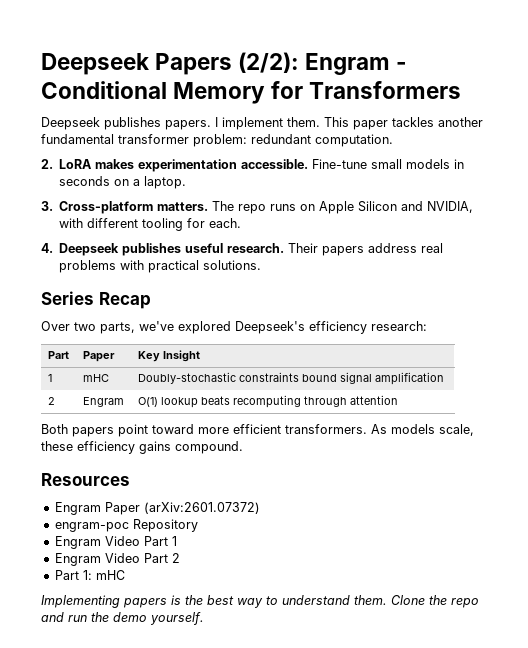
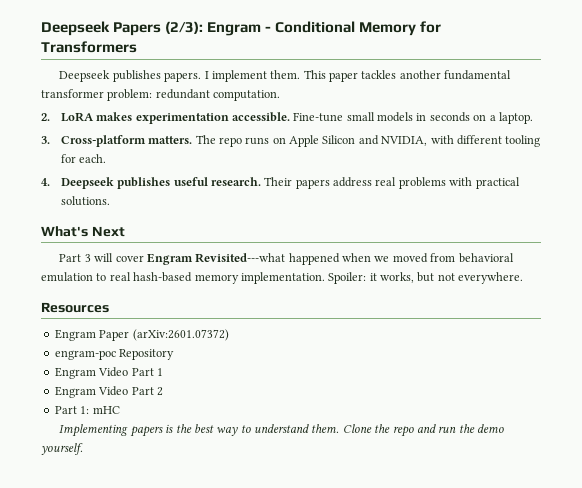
- Deepseek Papers (2/2): Engram - Conditional Memory for Transformers
+ Deepseek Papers (2/3): Engram - Conditional Memory for Transformers
- Series Recap
- Over two parts, we've explored Deepseek's efficiency research:
- Part | Paper | Key Insight
- 1 | mHC | Doubly-stochastic constraints bound signal amplification
- 2 | Engram | O(1) lookup beats recomputing through attention
- Both papers point toward more efficient transformers. As models scale, these efficiency gains compound.
+ What's Next
+ Part 3 will cover Engram Revisited---what happened when we moved from behavioral emulation to real hash-based memory implementation. Spoiler: it works, but not everywhere.

